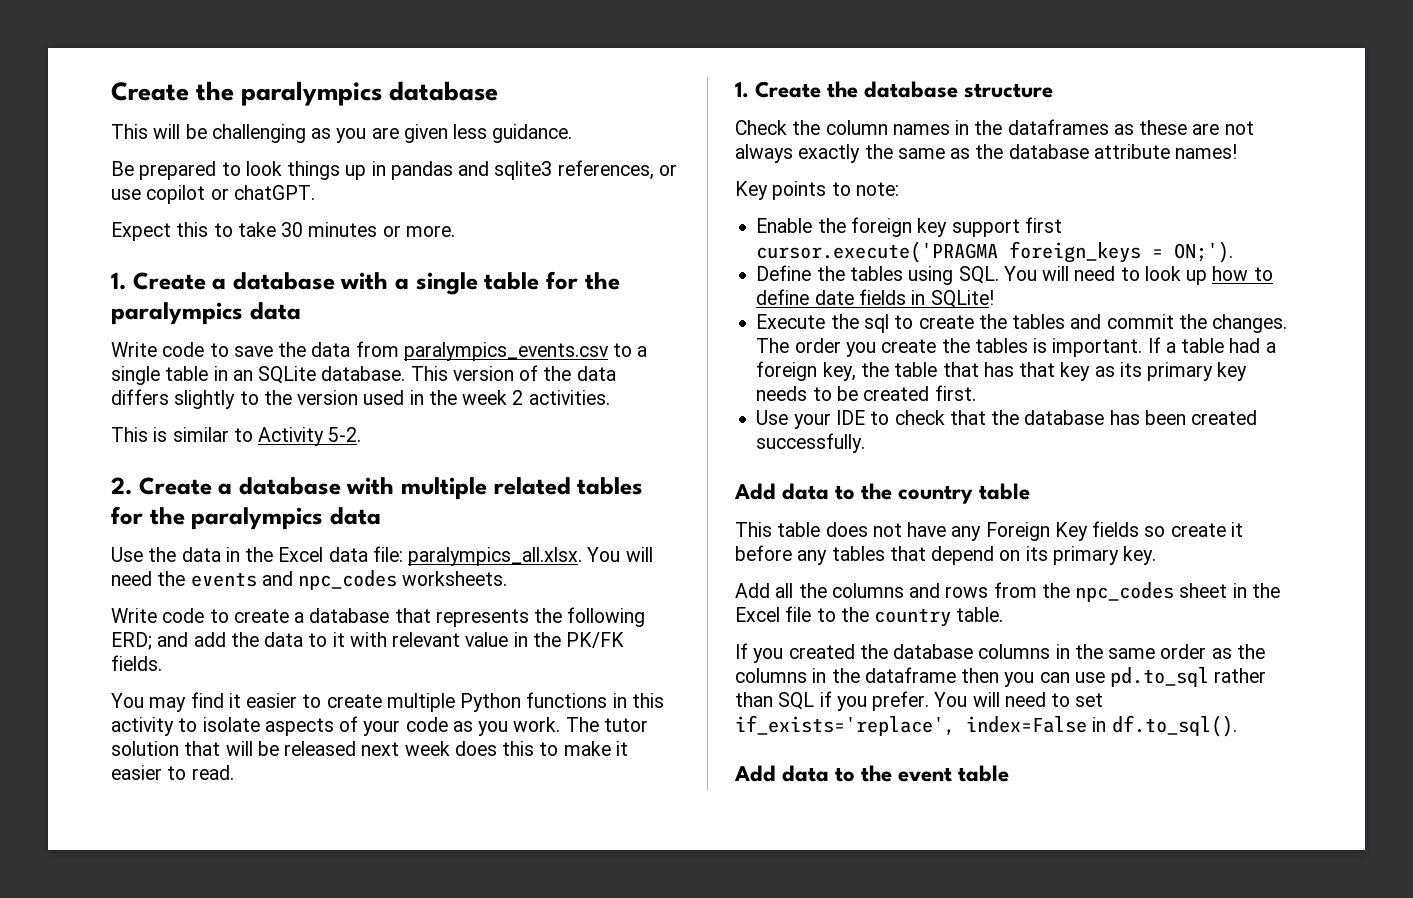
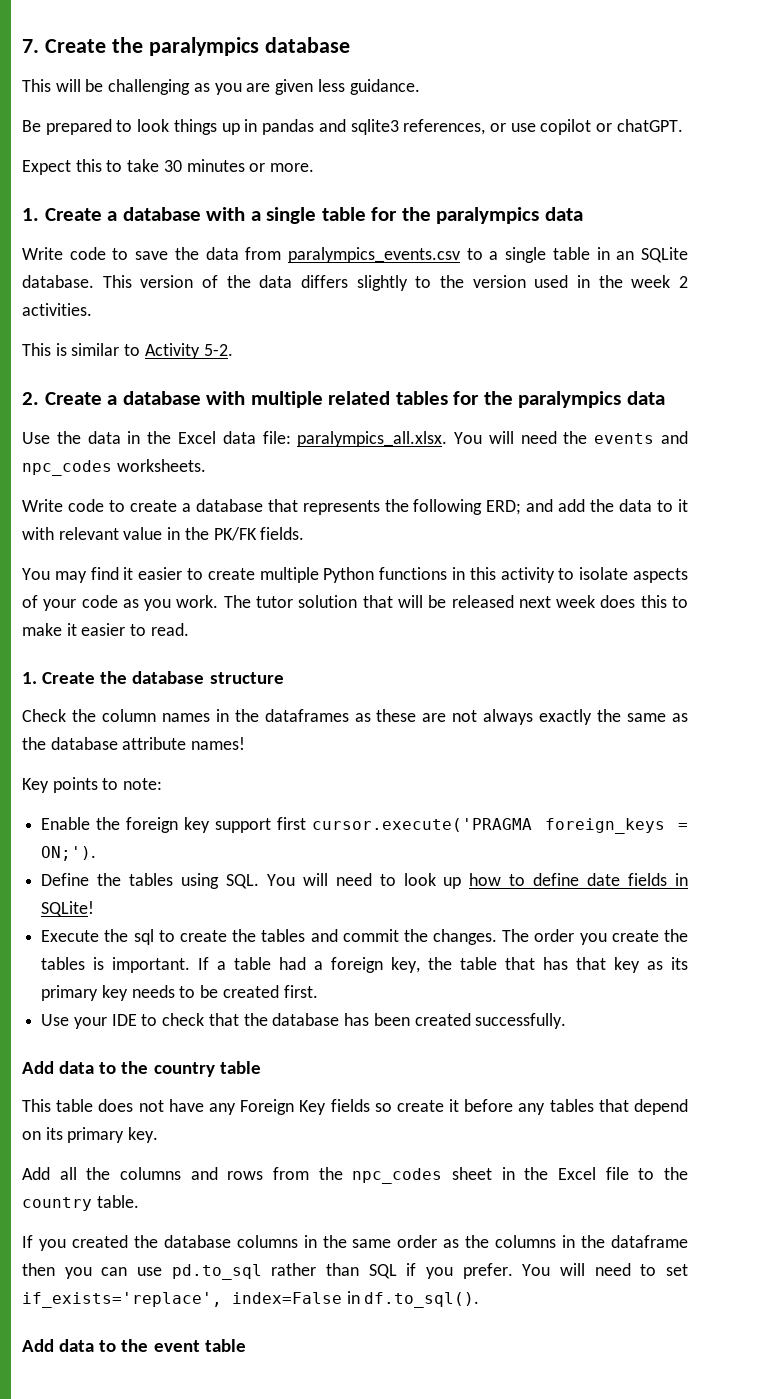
- Create the paralympics database
+ 7. Create the paralympics database

